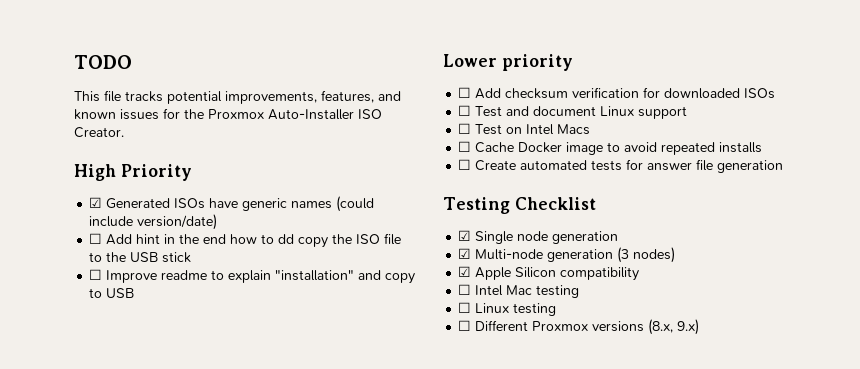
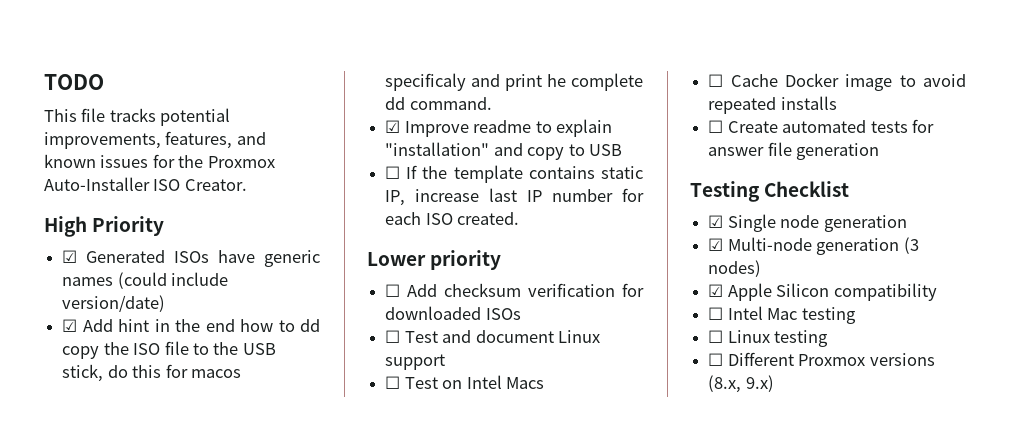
- ☐ Add hint in the end how to dd copy the ISO file to the USB stick
- ☐ Improve readme to explain "installation" and copy to USB
+ ☑ Add hint in the end how to dd copy the ISO file to the USB stick, do this for macos specificaly and print he complete dd command.
+ ☑ Improve readme to explain "installation" and copy to USB
+ ☐ If the template contains static IP, increase last IP number for each ISO created.

